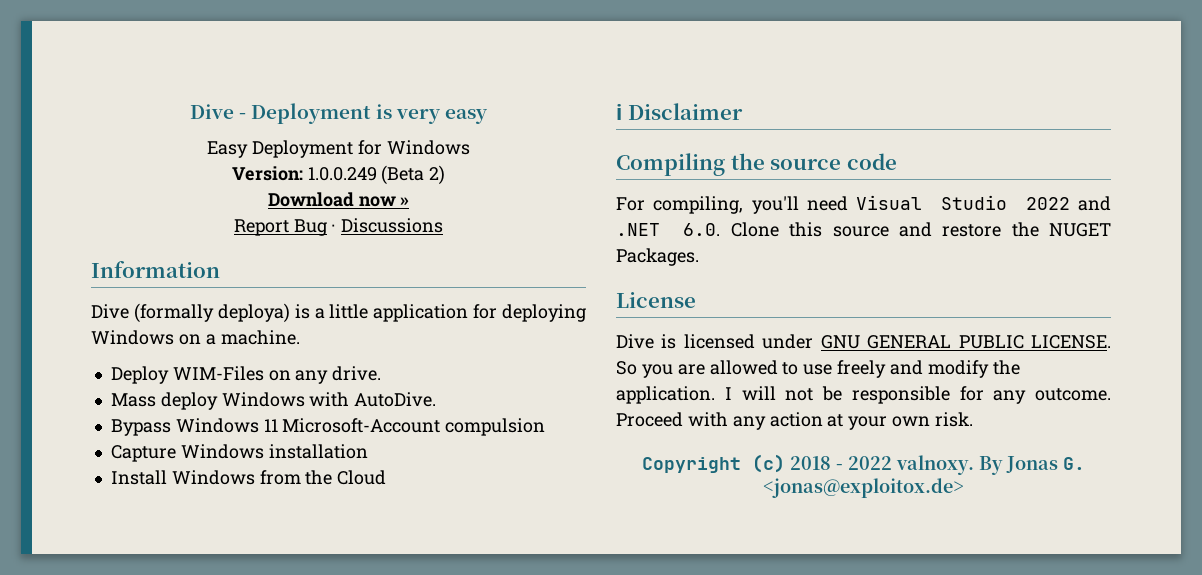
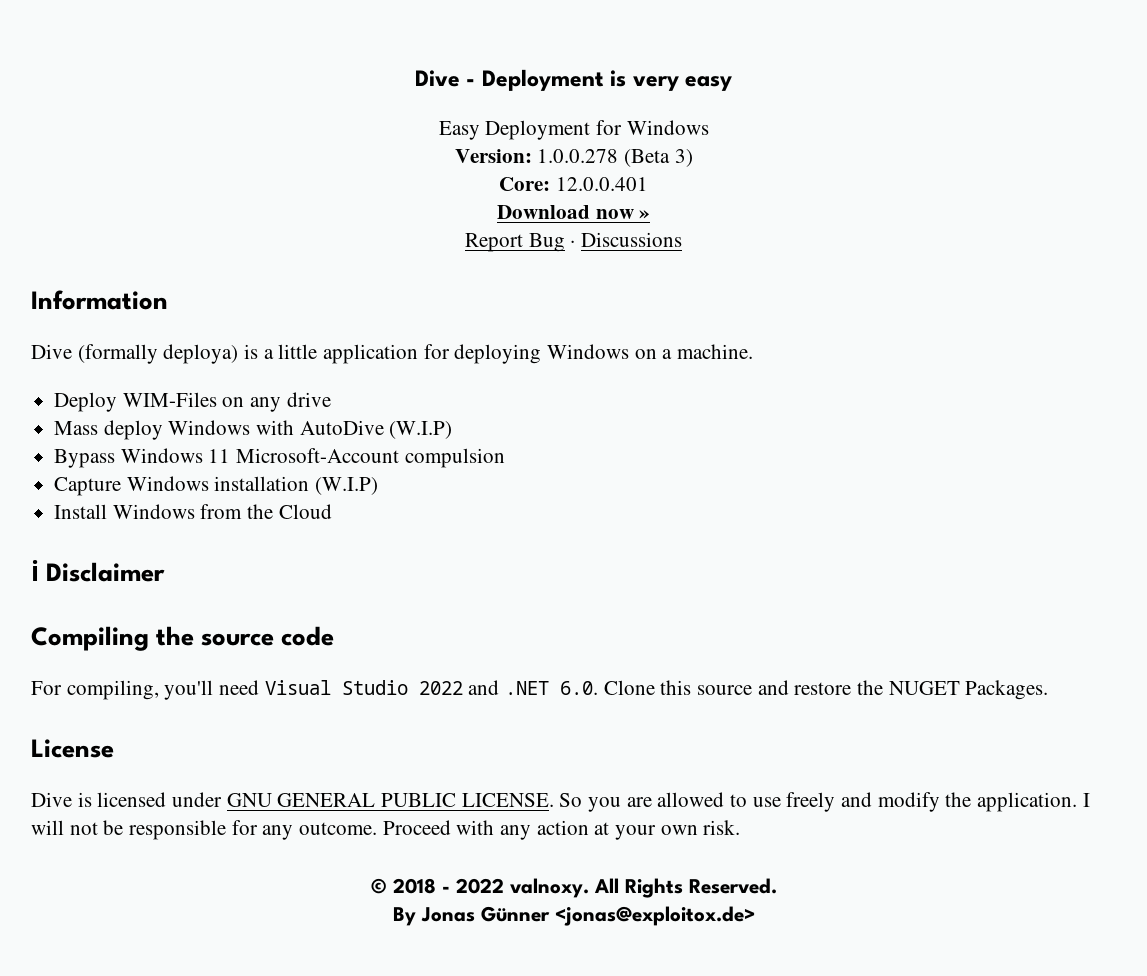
- Version: 1.0.0.249 (Beta 2)
+ Version: 1.0.0.278 (Beta 3)
+ Core: 12.0.0.401
- Deploy WIM-Files on any drive.
+ Deploy WIM-Files on any drive
- Mass deploy Windows with AutoDive.
+ Mass deploy Windows with AutoDive (W.I.P)
- Capture Windows installation
+ Capture Windows installation (W.I.P)
- Copyright (c) 2018 - 2022 valnoxy. By Jonas G. <jonas@exploitox.de>
+ © 2018 - 2022 valnoxy. All Rights Reserved.
+ By Jonas Günner <jonas@exploitox.de>

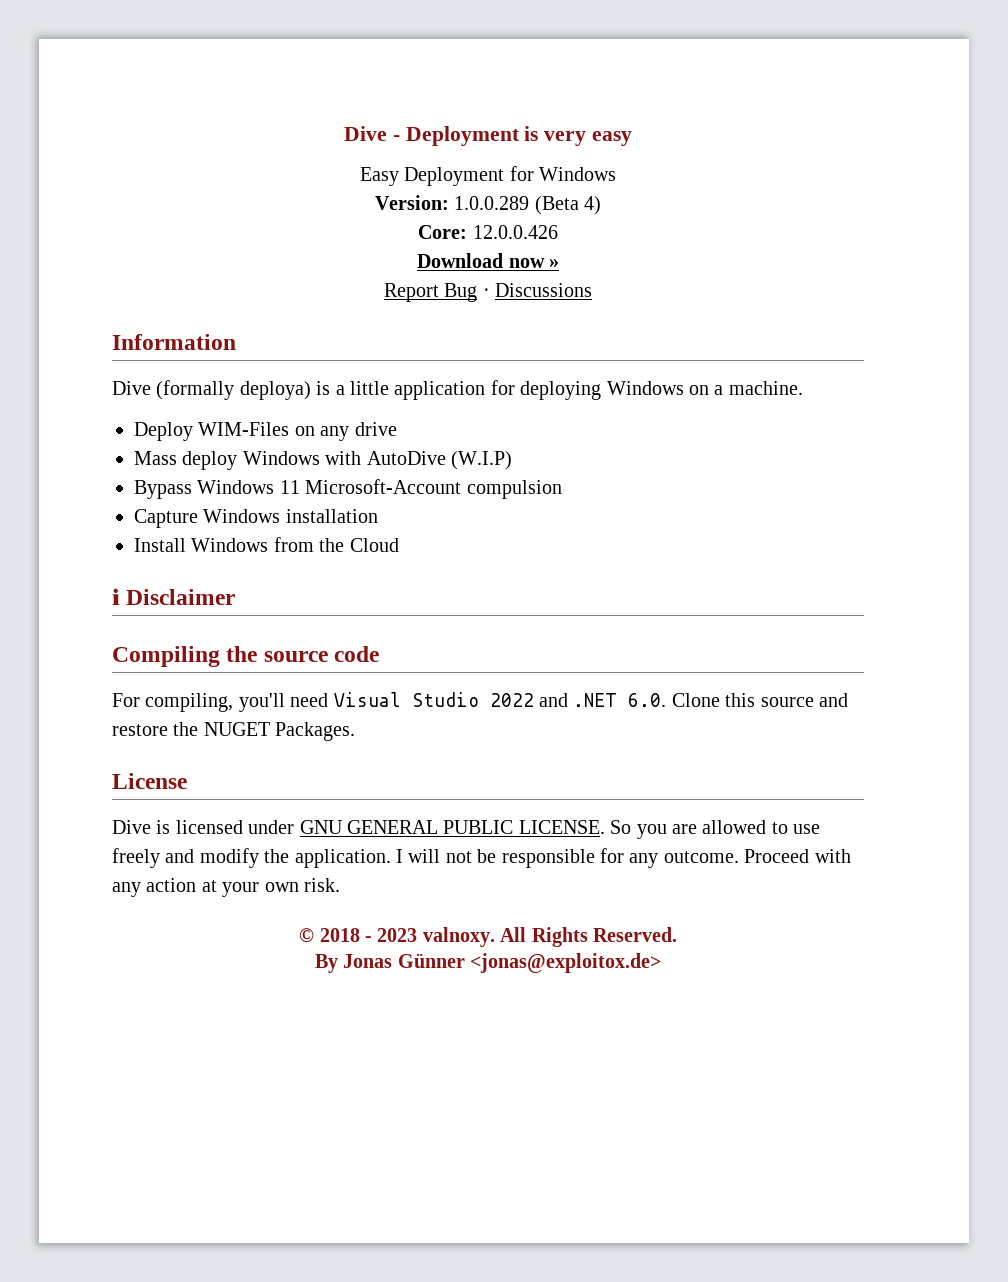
- Version: 1.0.0.278 (Beta 3)
+ Version: 1.0.0.289 (Beta 4)
- Core: 12.0.0.401
+ Core: 12.0.0.426
- Capture Windows installation (W.I.P)
+ Capture Windows installation
- © 2018 - 2022 valnoxy.
+ © 2018 - 2023 valnoxy.

